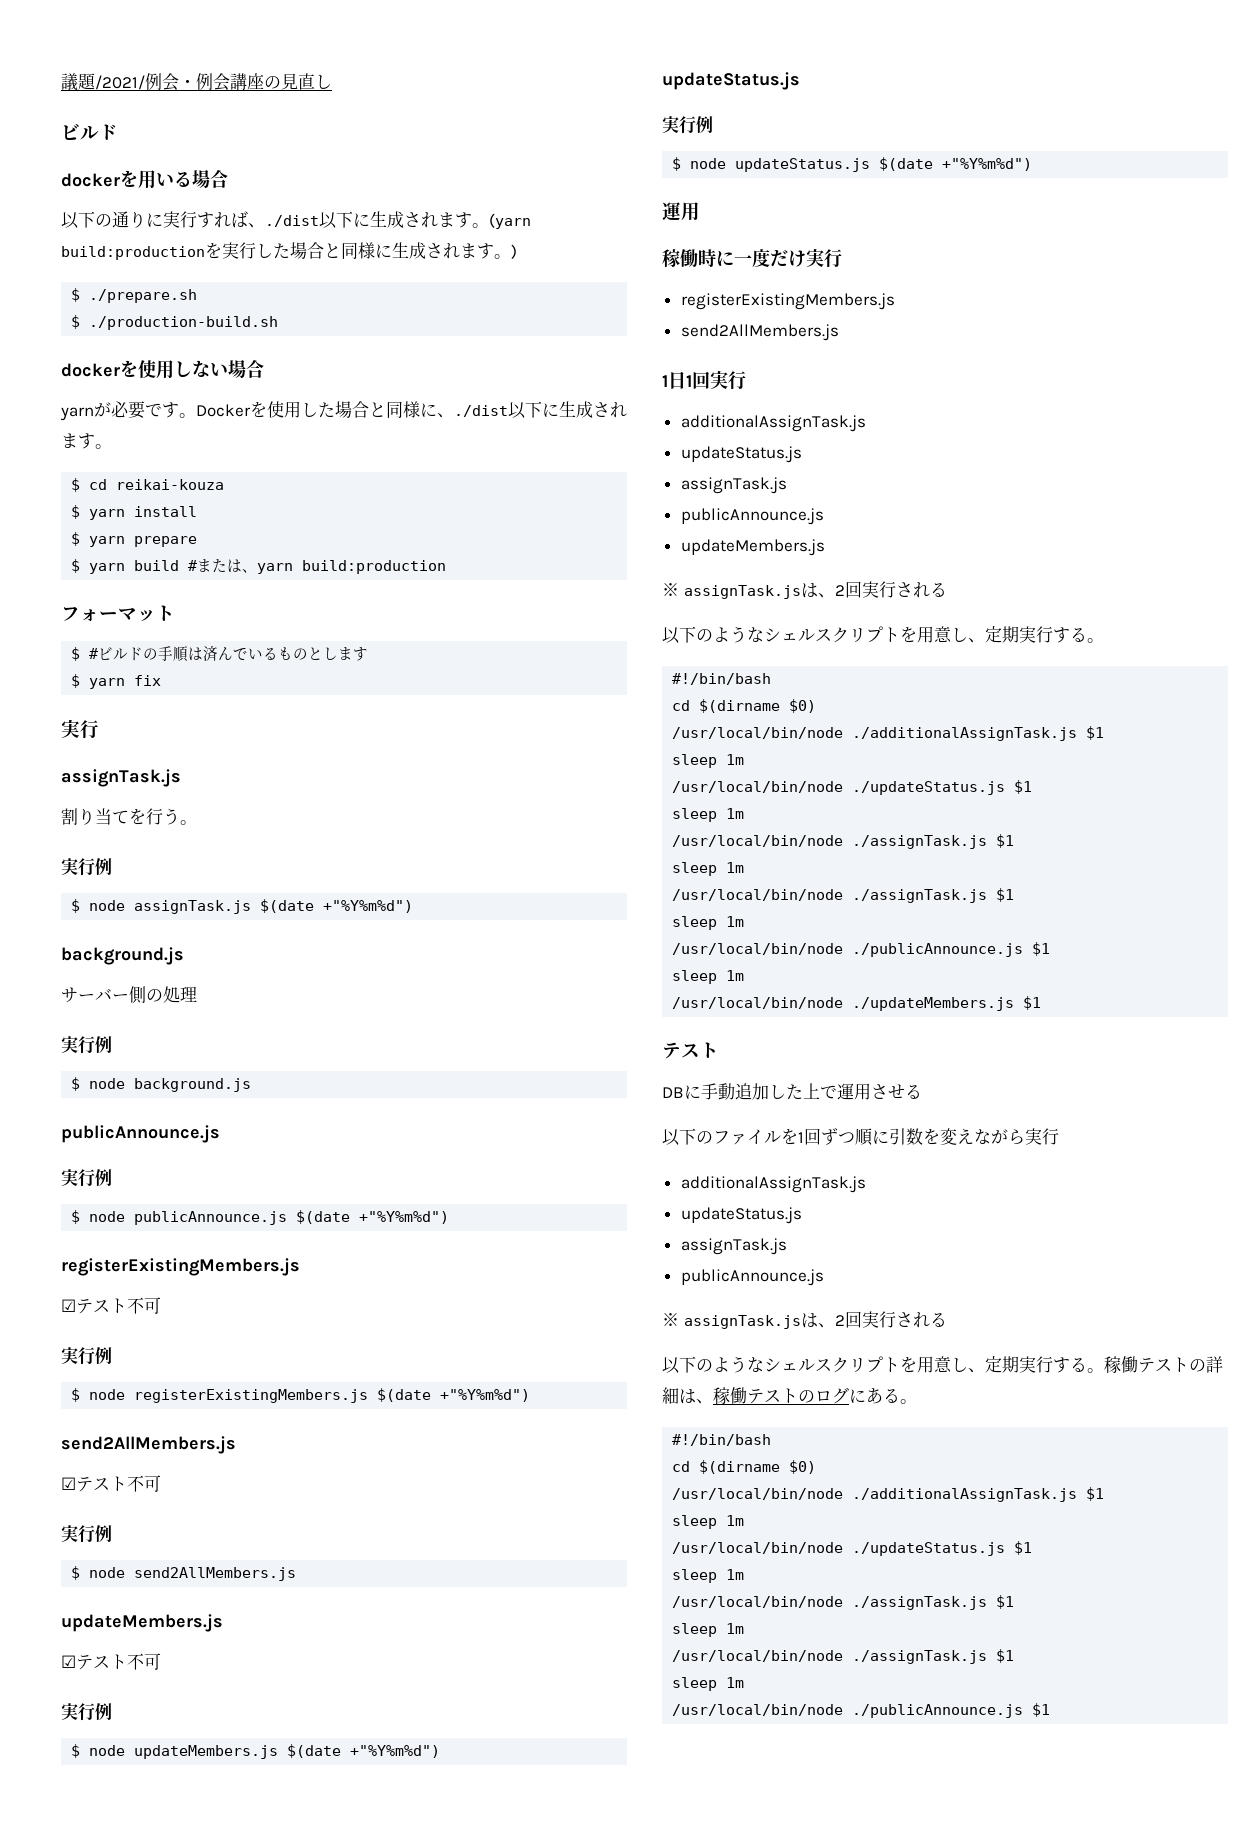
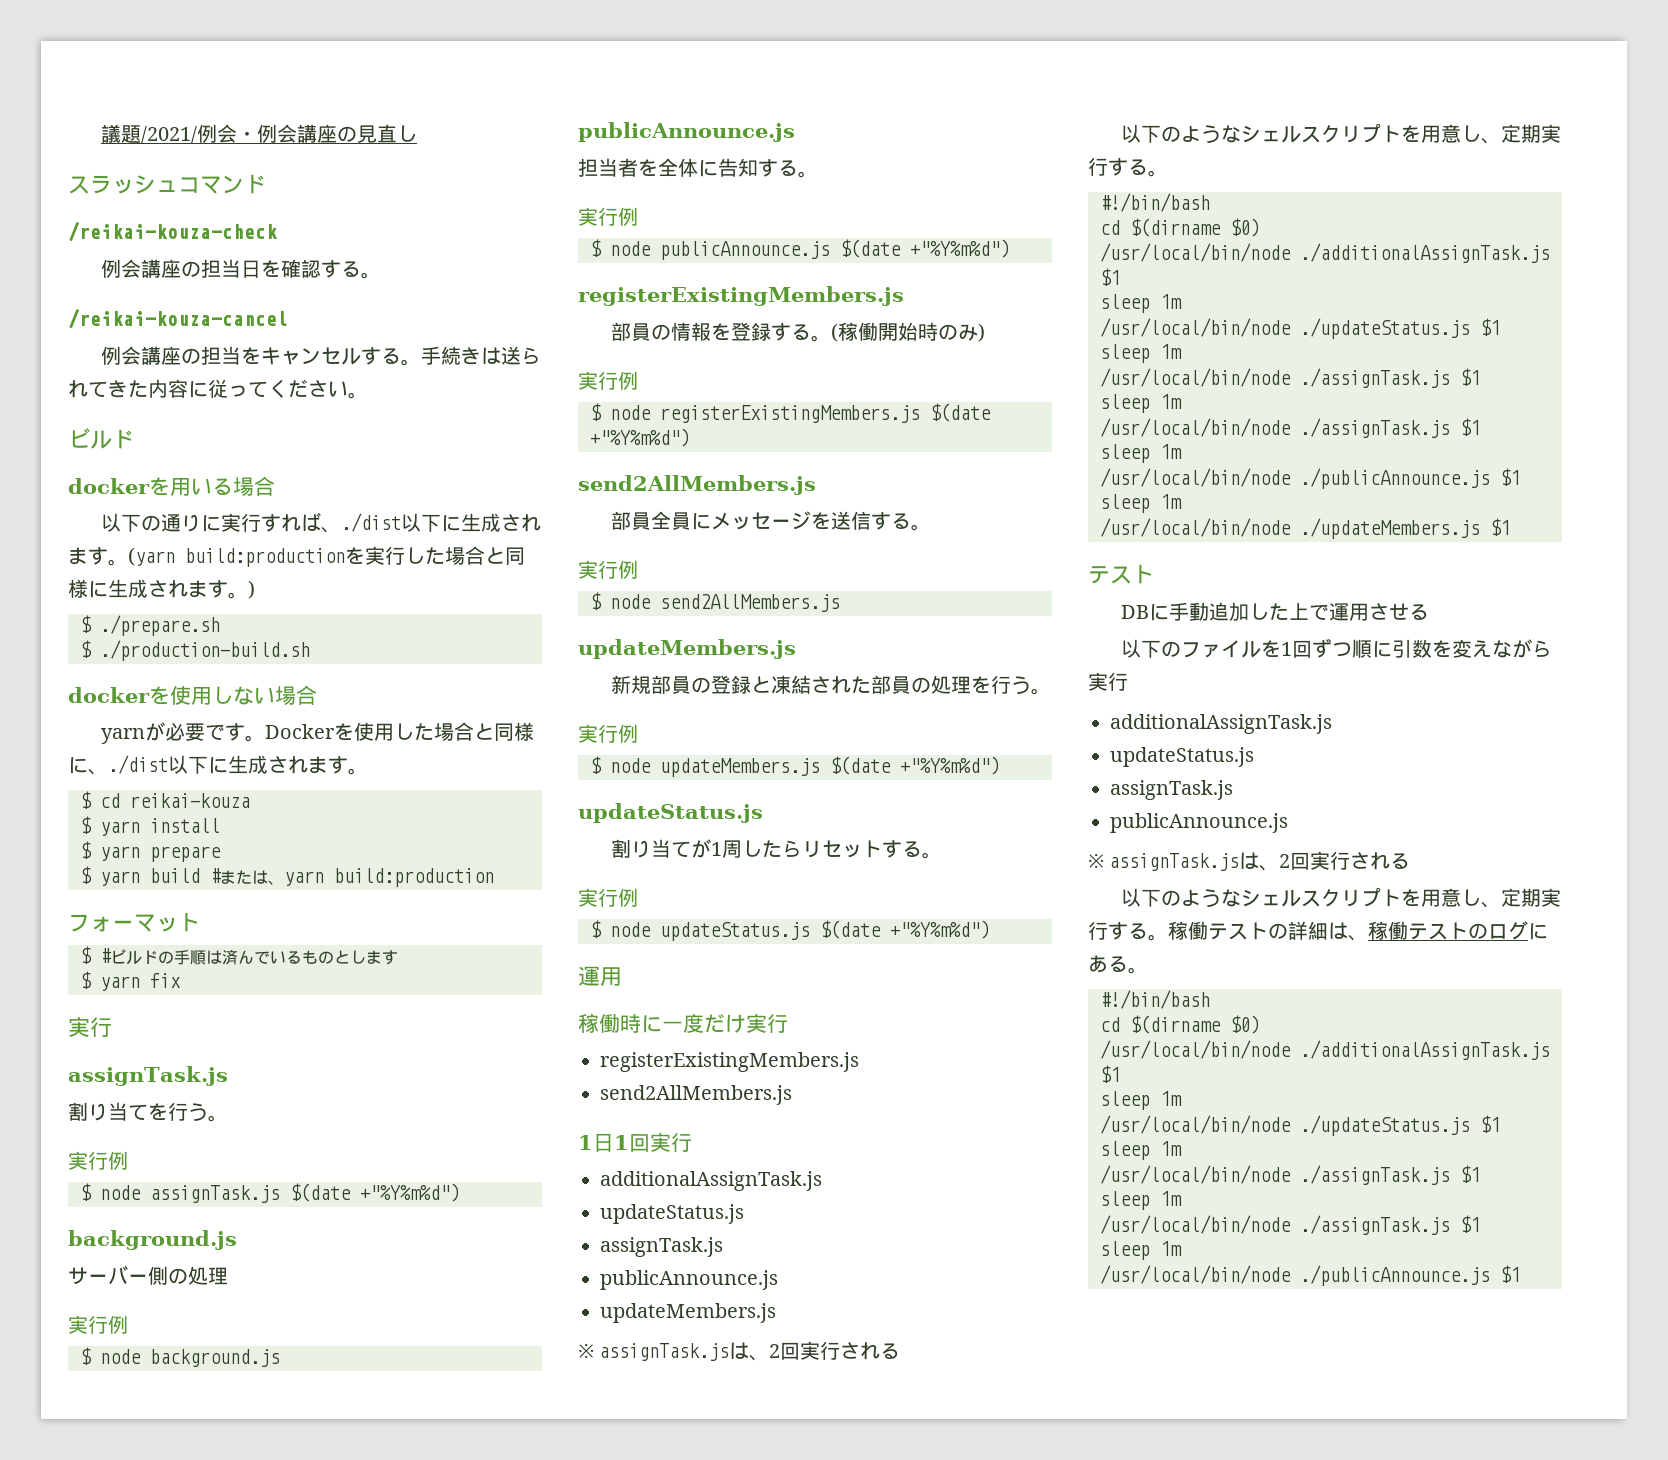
+ スラッシュコマンド
+ /reikai-kouza-check
+ 例会講座の担当日を確認する。
+ /reikai-kouza-cancel
+ 例会講座の担当をキャンセルする。手続きは送られてきた内容に従ってください。
+ 担当者を全体に告知する。
  $ node publicAnnounce.js $(date +"%Y%m%d")
  registerExistingMembers.js
- ☑テスト不可
+ 部員の情報を登録する。(稼働開始時のみ)
  $ node registerExistingMembers.js $(date +"%Y%m%d")
  send2AllMembers.js
- ☑テスト不可
+ 部員全員にメッセージを送信する。
  $ node send2AllMembers.js
  updateMembers.js
- ☑テスト不可
+ 新規部員の登録と凍結された部員の処理を行う。
+ 割り当てが1周したらリセットする。

